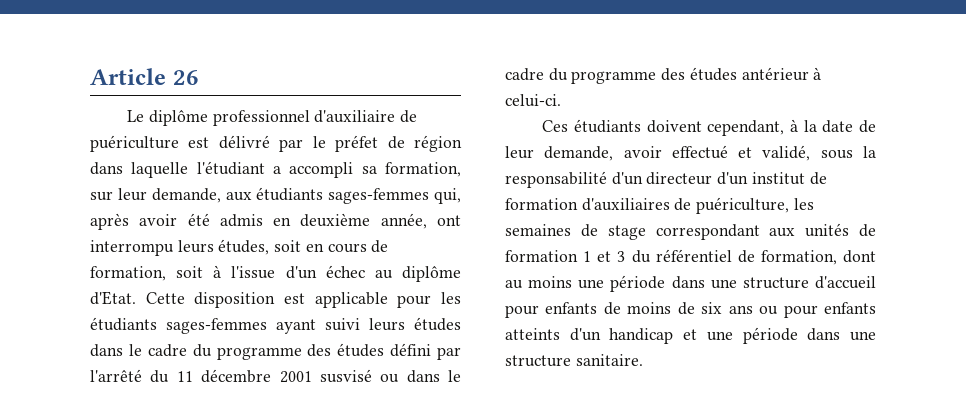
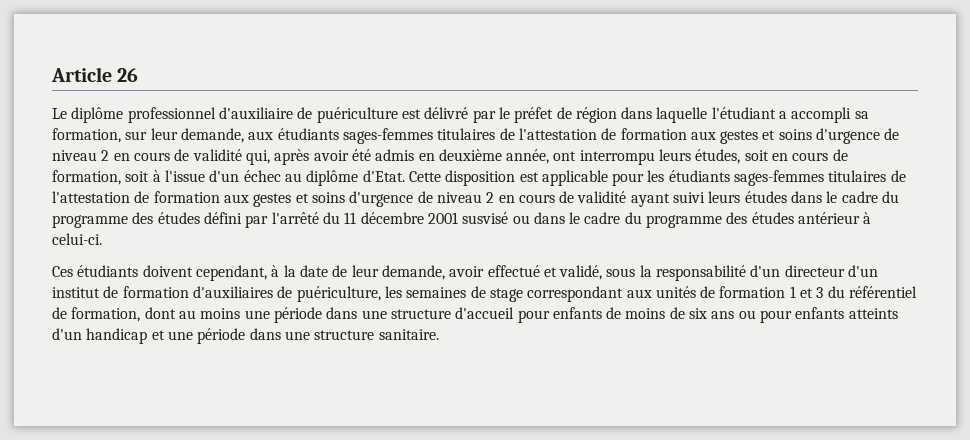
- Le diplôme professionnel d'auxiliaire de puériculture est délivré par le préfet de région dans laquelle l'étudiant a accompli sa formation, sur leur demande, aux étudiants sages-femmes qui, après avoir été admis en deuxième année, ont interrompu leurs études, soit en cours de formation, soit à l'issue d'un échec au diplôme d'Etat.
+ Le diplôme professionnel d'auxiliaire de puériculture est délivré par le préfet de région dans laquelle l'étudiant a accompli sa formation, sur leur demande, aux étudiants sages-femmes titulaires de l'attestation de formation aux gestes et soins d'urgence de niveau 2 en cours de validité qui, après avoir été admis en deuxième année, ont interrompu leurs études, soit en cours de formation, soit à l'issue d'un échec au diplôme d'Etat.
- Cette disposition est applicable pour les étudiants sages-femmes ayant suivi leurs études dans le cadre du programme des études défini par l'arrêté du 11 décembre 2001 susvisé ou dans le cadre du programme des études antérieur à celui-ci.
+ Cette disposition est applicable pour les étudiants sages-femmes titulaires de l'attestation de formation aux gestes et soins d'urgence de niveau 2 en cours de validité ayant suivi leurs études dans le cadre du programme des études défini par l'arrêté du 11 décembre 2001 susvisé ou dans le cadre du programme des études antérieur à celui-ci.

